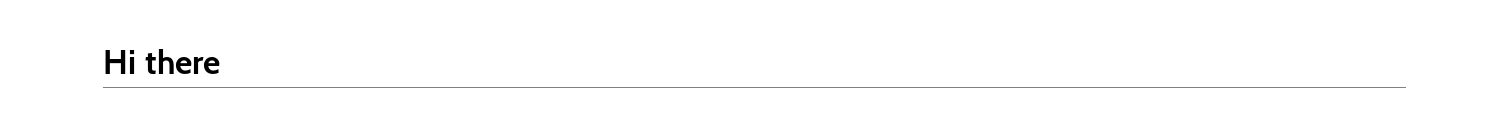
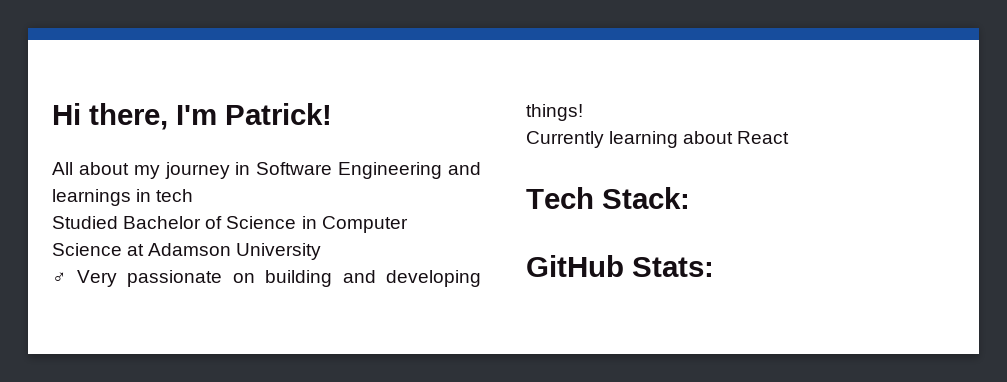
- Hi there
+ Hi there, I'm Patrick!
+ All about my journey in Software Engineering and learnings in tech
+ Studied Bachelor of Science in Computer Science at Adamson University
+ ♂ Very passionate on building and developing things!
+ Currently learning about React
+ Tech Stack:
+ GitHub Stats:

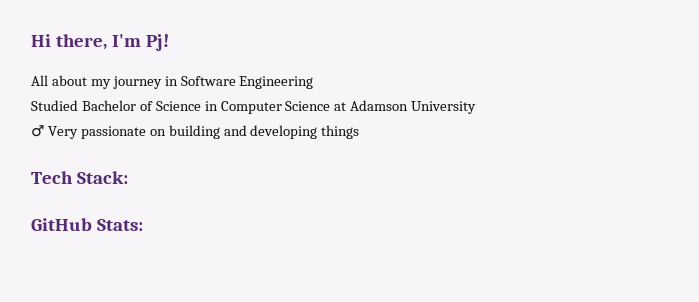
- Hi there, I'm Patrick!
+ Hi there, I'm Pj!
- All about my journey in Software Engineering and learnings in tech
+ All about my journey in Software Engineering
- ♂ Very passionate on building and developing things!
- Currently learning about React
+ ♂ Very passionate on building and developing things

